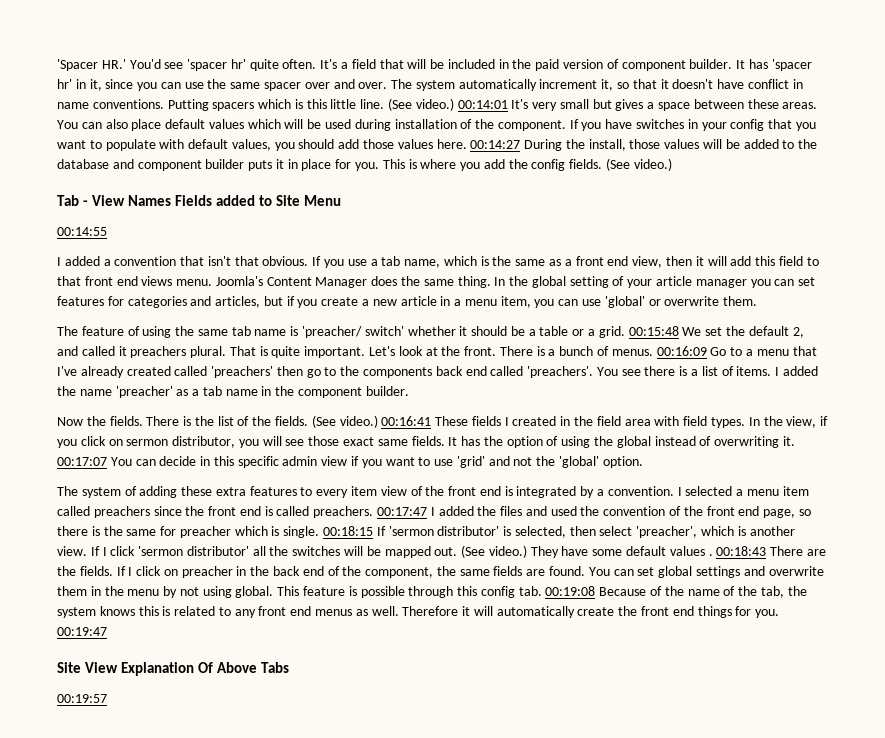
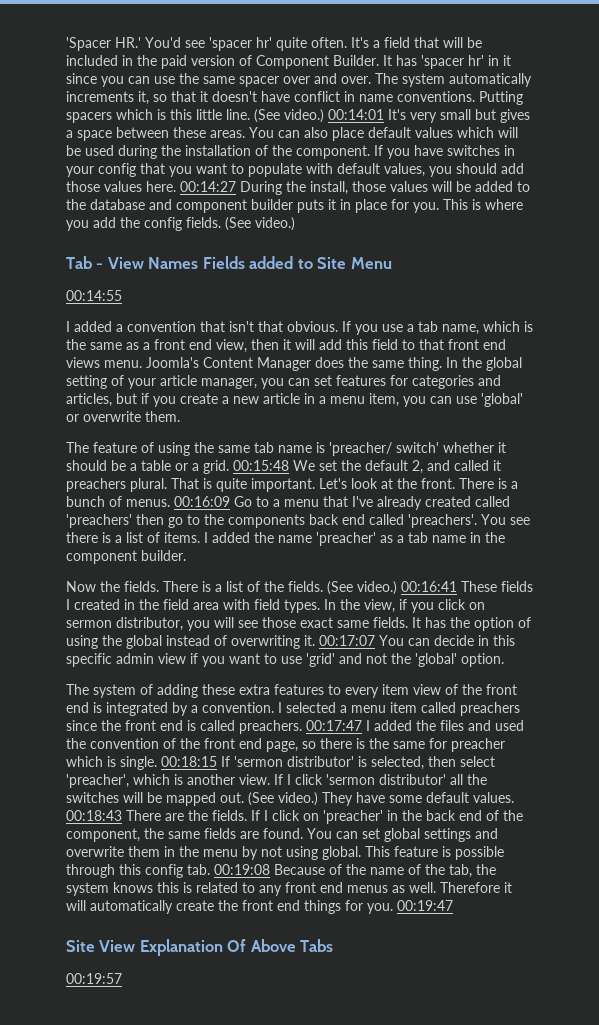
- It's a field that will be included in the paid version of component builder.
+ It's a field that will be included in the paid version of Component Builder.
- It has 'spacer hr' in it, since you can use the same spacer over and over.
+ It has 'spacer hr' in it since you can use the same spacer over and over.
- The system automatically increment it, so that it doesn't have conflict in name conventions.
+ The system automatically increments it, so that it doesn't have conflict in name conventions.
- You can also place default values which will be used during installation of the component.
+ You can also place default values which will be used during the installation of the component.
- In the global setting of your article manager you can set features for categories and articles, but if you create a new article in a menu item, you can use 'global' or overwrite them.
+ In the global setting of your article manager, you can set features for categories and articles, but if you create a new article in a menu item, you can use 'global' or overwrite them.
- There is the list of the fields.
+ There is a list of the fields.
- They have some default values .
+ They have some default values.
- If I click on preacher in the back end of the component, the same fields are found.
+ If I click on 'preacher' in the back end of the component, the same fields are found.

